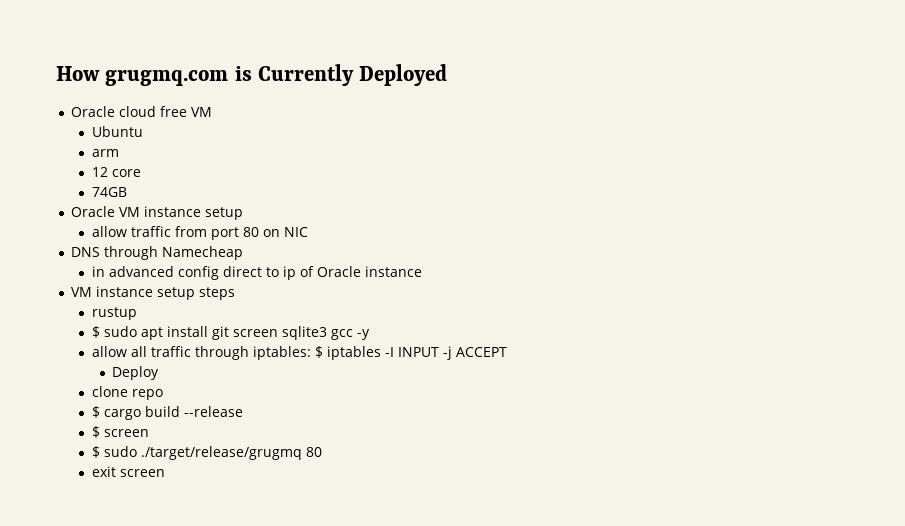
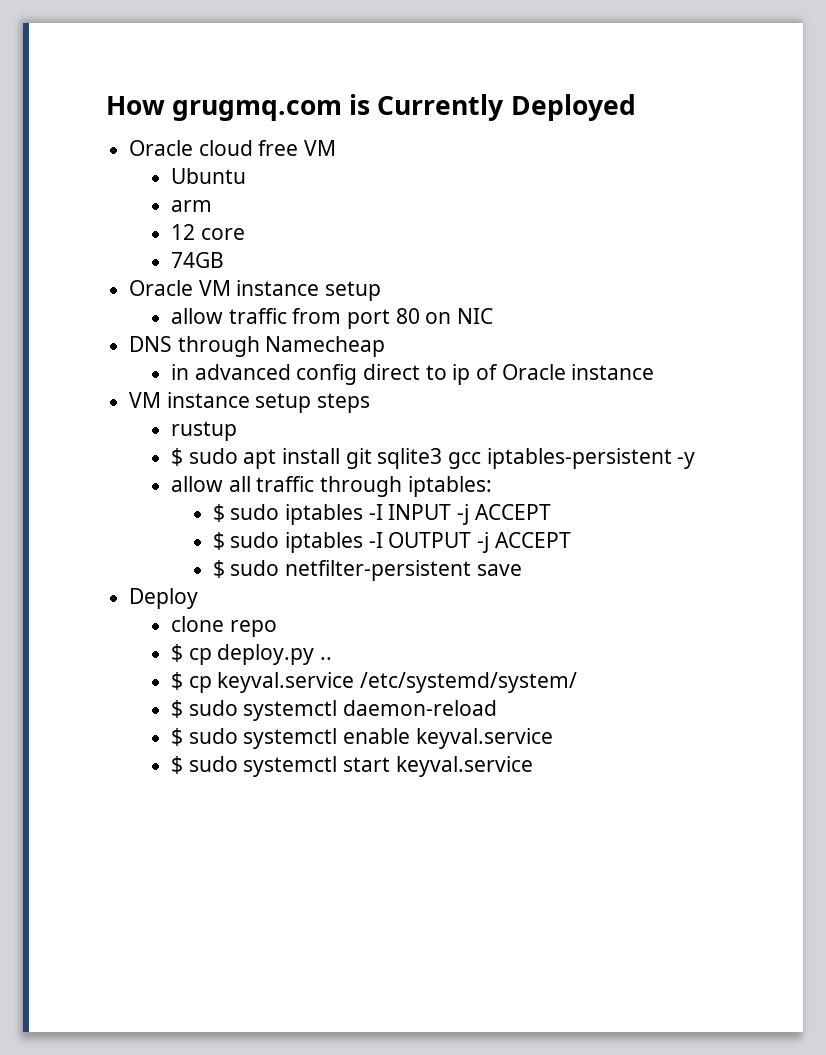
- $ sudo apt install git screen sqlite3 gcc -y
+ $ sudo apt install git sqlite3 gcc iptables-persistent -y
- allow all traffic through iptables: $ iptables -I INPUT -j ACCEPT
+ allow all traffic through iptables:
+ $ sudo iptables -I INPUT -j ACCEPT
+ $ sudo iptables -I OUTPUT -j ACCEPT
+ $ sudo netfilter-persistent save
  Deploy
  clone repo
- $ cargo build --release
- $ screen
- $ sudo ./target/release/grugmq 80
- exit screen
+ $ cp deploy.py ..
+ $ cp keyval.service /etc/systemd/system/
+ $ sudo systemctl daemon-reload
+ $ sudo systemctl enable keyval.service
+ $ sudo systemctl start keyval.service

